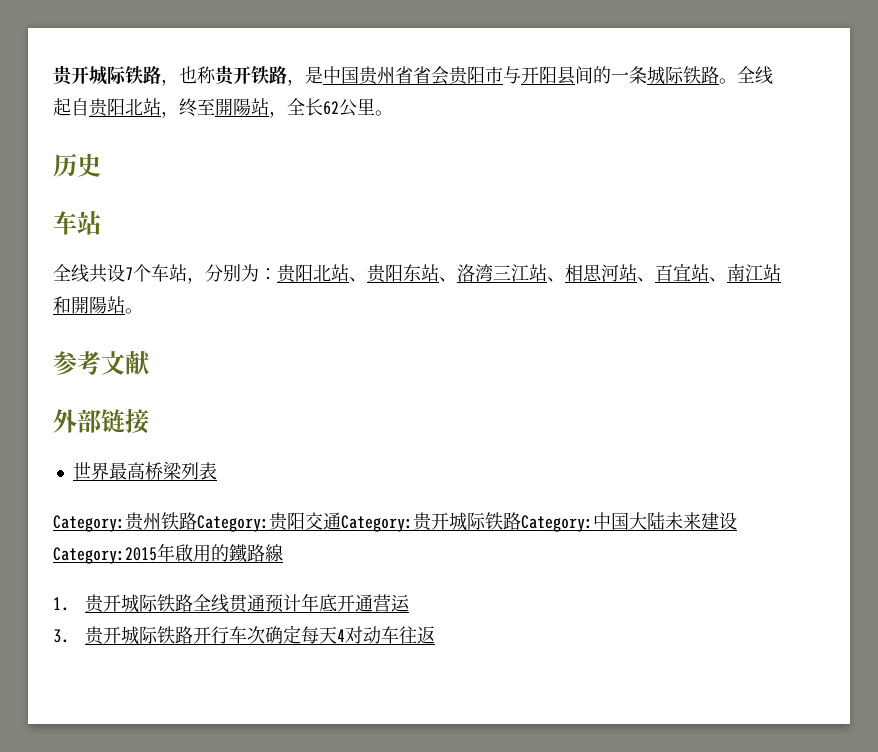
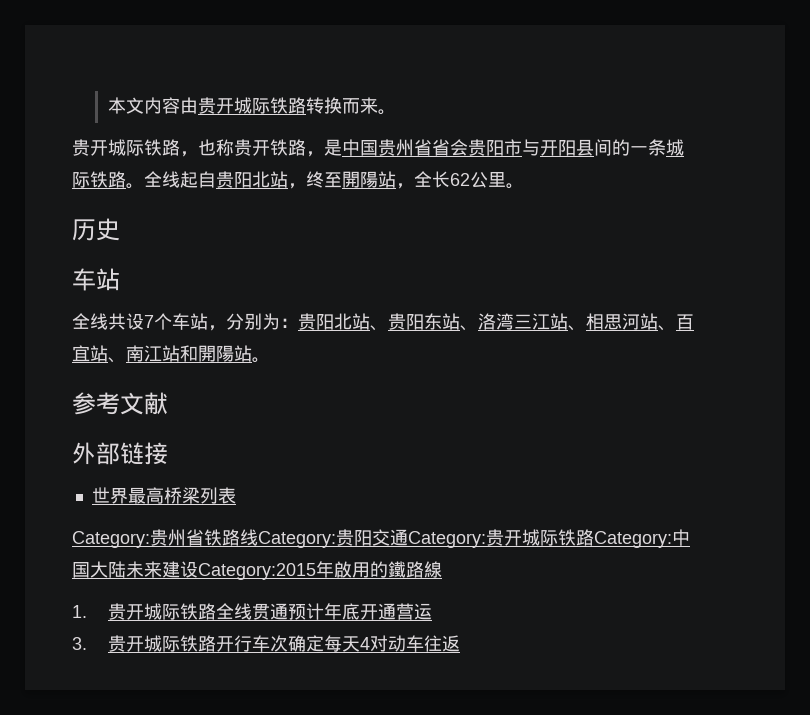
+ 本文内容由贵开城际铁路转换而来。
- Category:贵州铁路Category:贵阳交通Category:贵开城际铁路Category:中国大陆未来建设Category:2015年啟用的鐵路線
+ Category:贵州省铁路线Category:贵阳交通Category:贵开城际铁路Category:中国大陆未来建设Category:2015年啟用的鐵路線

